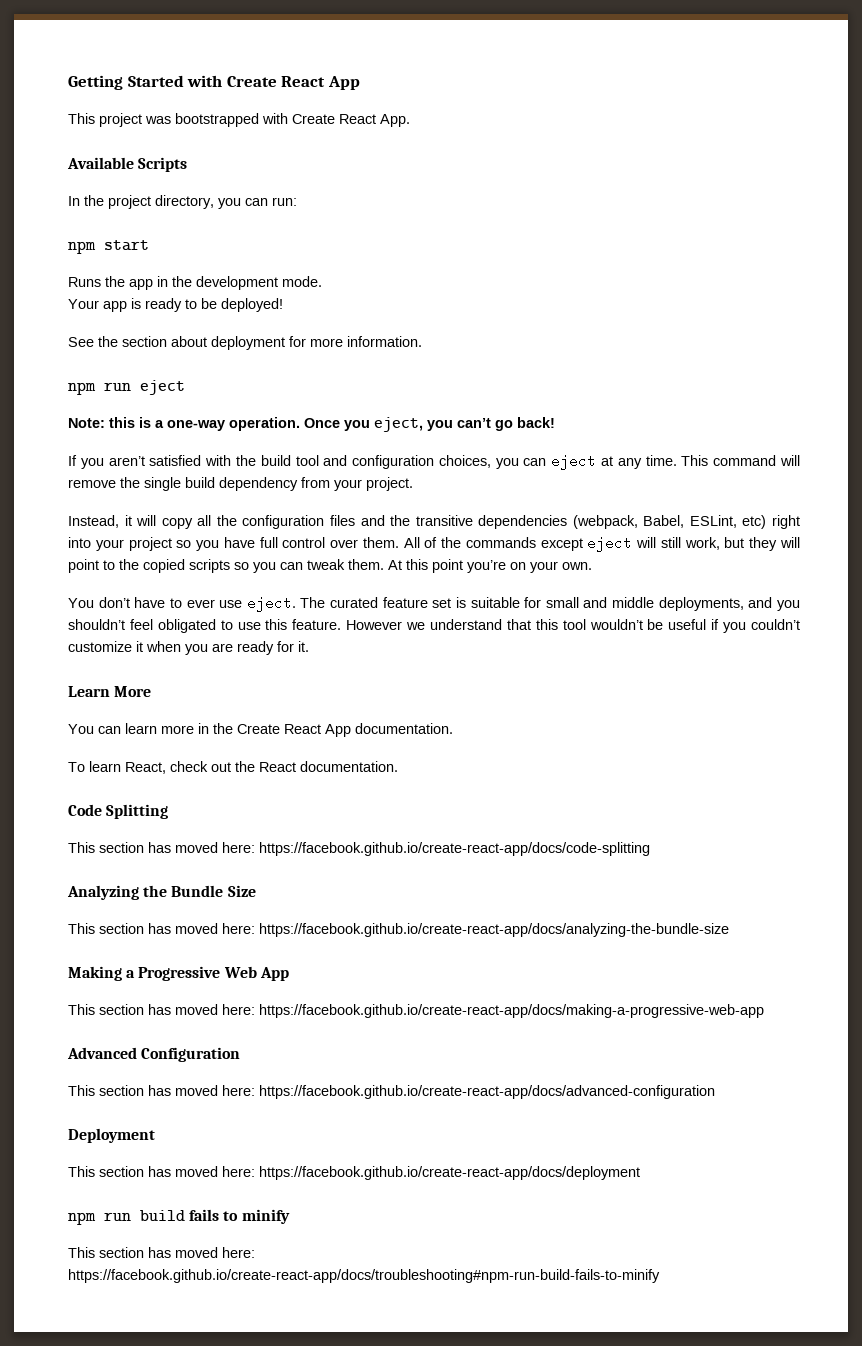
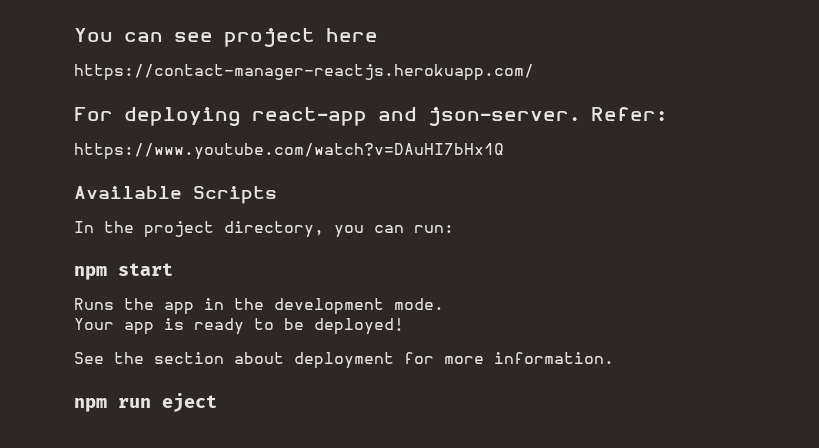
- Getting Started with Create React App
- This project was bootstrapped with Create React App.
+ You can see project here
+ https://contact-manager-reactjs.herokuapp.com/
+ For deploying react-app and json-server. Refer:
+ https://www.youtube.com/watch?v=DAuHI7bHx1Q
- Note: this is a one-way operation. Once you eject, you can’t go back!
- If you aren’t satisfied with the build tool and configuration choices, you can eject at any time. This command will remove the single build dependency from your project.
- Instead, it will copy all the configuration files and the transitive dependencies (webpack, Babel, ESLint, etc) right into your project so you have full control over them. All of the commands except eject will still work, but they will point to the copied scripts so you can tweak them. At this point you’re on your own.
- You don’t have to ever use eject. The curated feature set is suitable for small and middle deployments, and you shouldn’t feel obligated to use this feature. However we understand that this tool wouldn’t be useful if you couldn’t customize it when you are ready for it.
- Learn More
- You can learn more in the Create React App documentation.
- To learn React, check out the React documentation.
- Code Splitting
- This section has moved here: https://facebook.github.io/create-react-app/docs/code-splitting
- Analyzing the Bundle Size
- This section has moved here: https://facebook.github.io/create-react-app/docs/analyzing-the-bundle-size
- Making a Progressive Web App
- This section has moved here: https://facebook.github.io/create-react-app/docs/making-a-progressive-web-app
- Advanced Configuration
- This section has moved here: https://facebook.github.io/create-react-app/docs/advanced-configuration
- Deployment
- This section has moved here: https://facebook.github.io/create-react-app/docs/deployment
- npm run build fails to minify
- This section has moved here: https://facebook.github.io/create-react-app/docs/troubleshooting#npm-run-build-fails-to-minify

